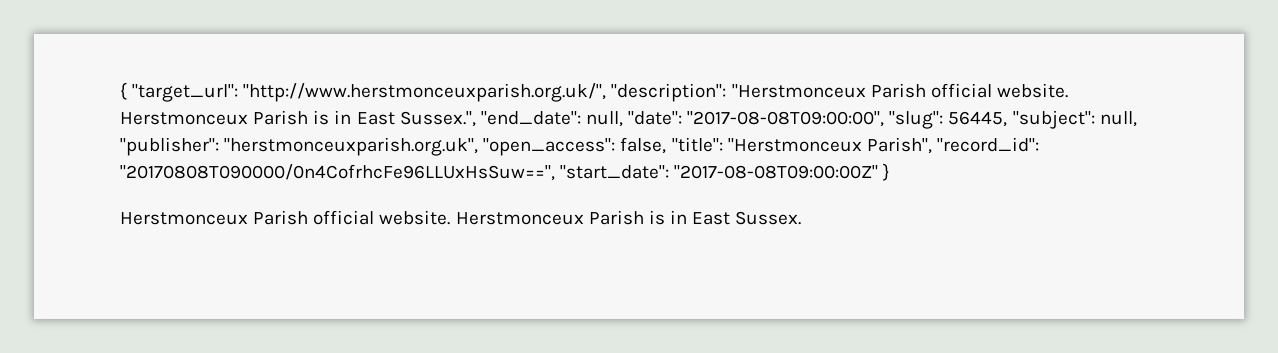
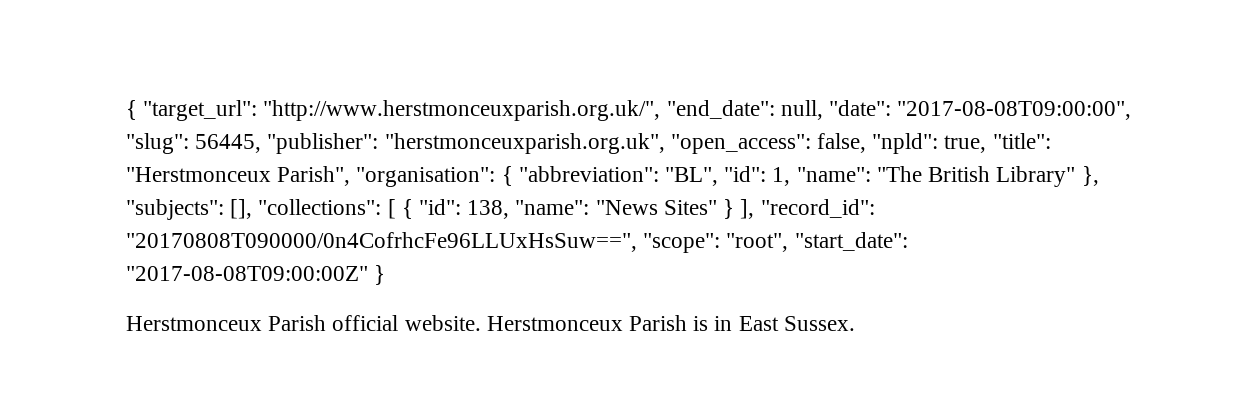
- { "target_url": "http://www.herstmonceuxparish.org.uk/", "description": "Herstmonceux Parish official website. Herstmonceux Parish is in East Sussex.", "end_date": null, "date": "2017-08-08T09:00:00", "slug": 56445, "subject": null, "publisher": "herstmonceuxparish.org.uk", "open_access": false, "title": "Herstmonceux Parish", "record_id": "20170808T090000/0n4CofrhcFe96LLUxHsSuw==", "start_date": "2017-08-08T09:00:00Z" }
+ { "target_url": "http://www.herstmonceuxparish.org.uk/", "end_date": null, "date": "2017-08-08T09:00:00", "slug": 56445, "publisher": "herstmonceuxparish.org.uk", "open_access": false, "npld": true, "title": "Herstmonceux Parish", "organisation": { "abbreviation": "BL", "id": 1, "name": "The British Library" }, "subjects": [], "collections": [ { "id": 138, "name": "News Sites" } ], "record_id": "20170808T090000/0n4CofrhcFe96LLUxHsSuw==", "scope": "root", "start_date": "2017-08-08T09:00:00Z" }

